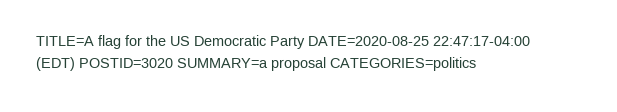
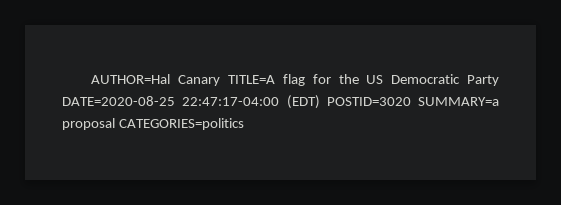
- TITLE=A flag for the US Democratic Party DATE=2020-08-25 22:47:17-04:00 (EDT) POSTID=3020 SUMMARY=a proposal CATEGORIES=politics
+ AUTHOR=Hal Canary TITLE=A flag for the US Democratic Party DATE=2020-08-25 22:47:17-04:00 (EDT) POSTID=3020 SUMMARY=a proposal CATEGORIES=politics

